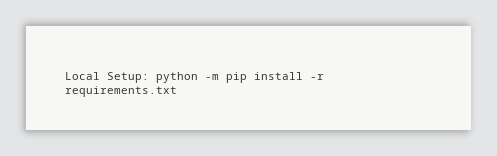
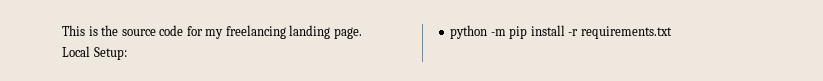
+ This is the source code for my freelancing landing page.
- Local Setup: python -m pip install -r requirements.txt
+ Local Setup:
+ python -m pip install -r requirements.txt

